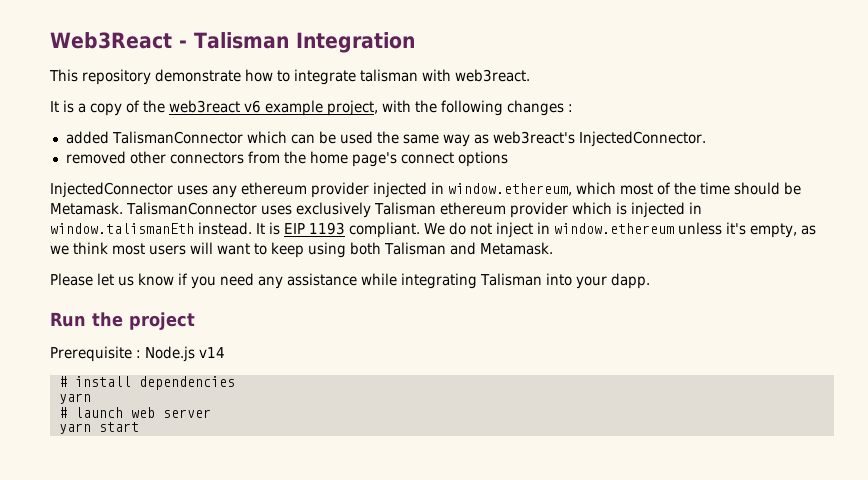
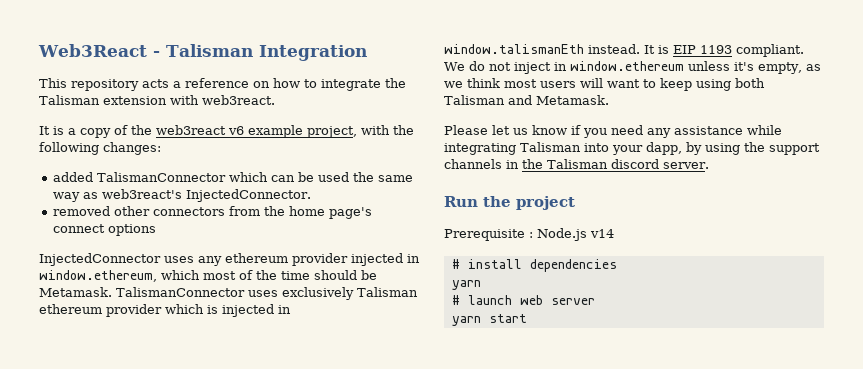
- This repository demonstrate how to integrate talisman with web3react.
+ This repository acts a reference on how to integrate the Talisman extension with web3react.
- It is a copy of the web3react v6 example project, with the following changes :
+ It is a copy of the web3react v6 example project, with the following changes:
- Please let us know if you need any assistance while integrating Talisman into your dapp.
+ Please let us know if you need any assistance while integrating Talisman into your dapp, by using the support channels in the Talisman discord server.

